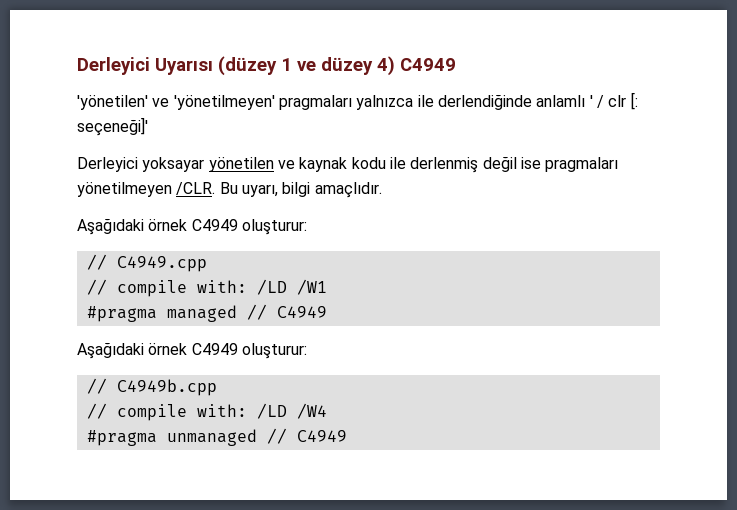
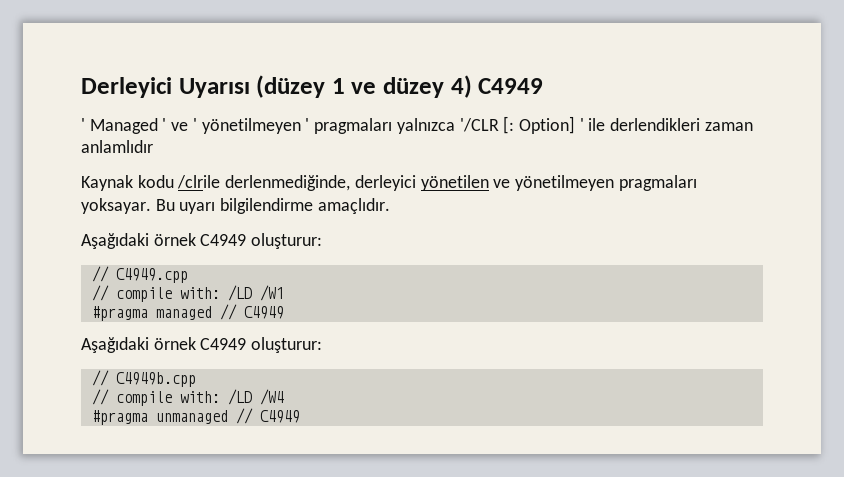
- 'yönetilen' ve 'yönetilmeyen' pragmaları yalnızca ile derlendiğinde anlamlı ' / clr [: seçeneği]'
- Derleyici yoksayar yönetilen ve kaynak kodu ile derlenmiş değil ise pragmaları yönetilmeyen /CLR. Bu uyarı, bilgi amaçlıdır.
+ ' Managed ' ve ' yönetilmeyen ' pragmaları yalnızca '/CLR [: Option] ' ile derlendikleri zaman anlamlıdır
+ Kaynak kodu /clrile derlenmediğinde, derleyici yönetilen ve yönetilmeyen pragmaları yoksayar. Bu uyarı bilgilendirme amaçlıdır.

